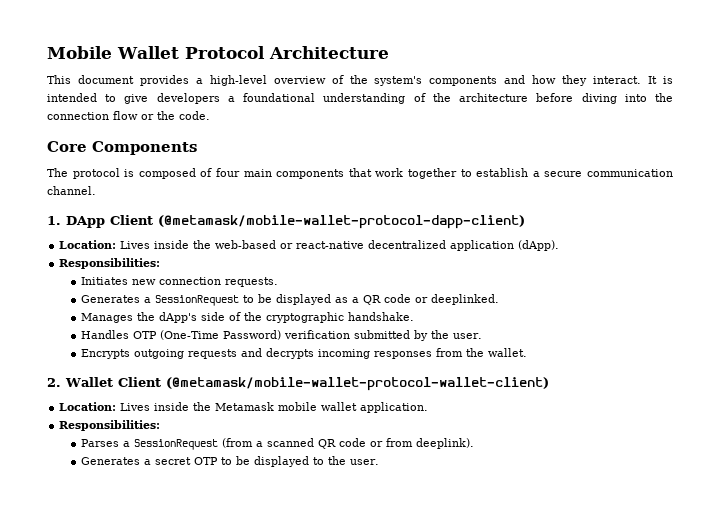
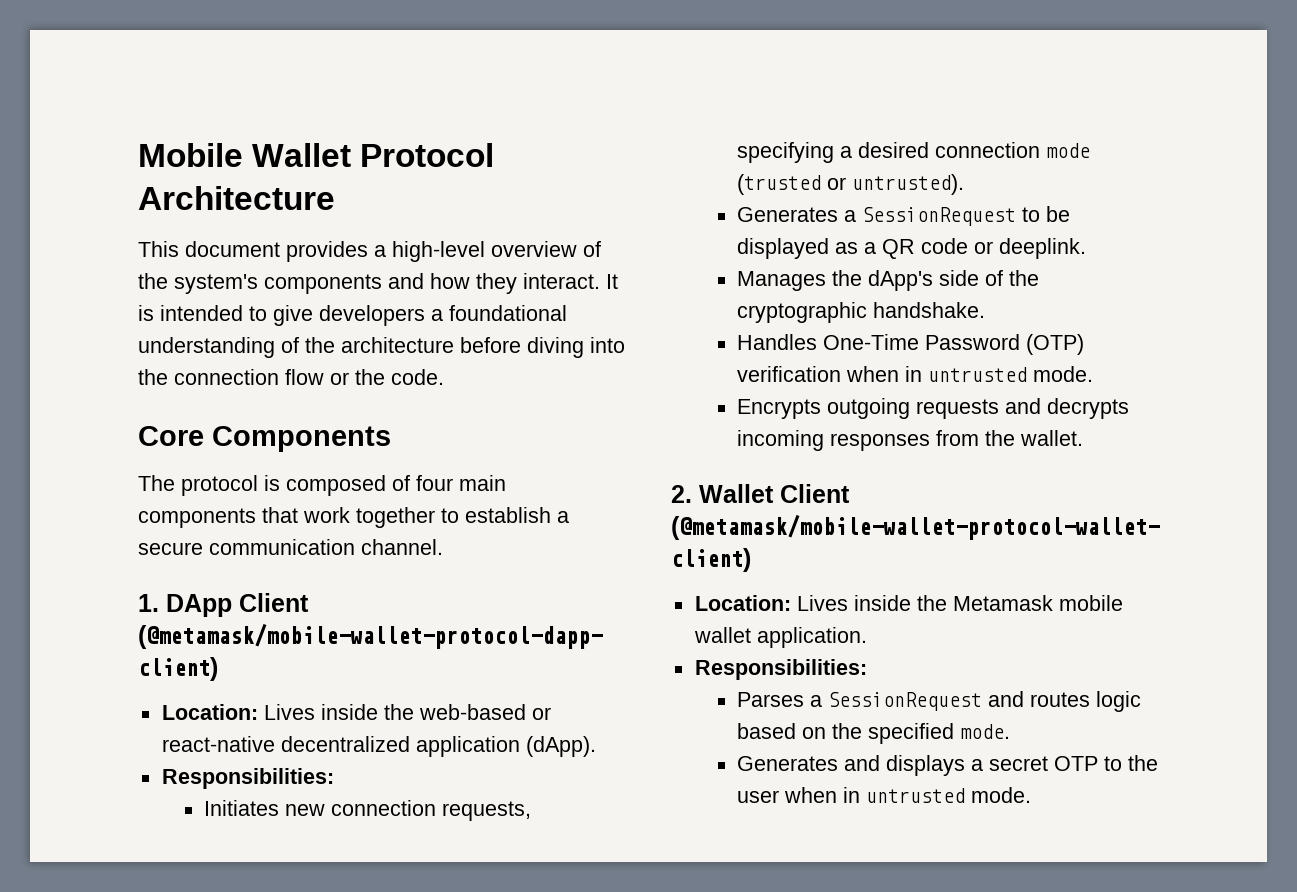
- Initiates new connection requests.
+ Initiates new connection requests, specifying a desired connection mode (trusted or untrusted).
- Generates a SessionRequest to be displayed as a QR code or deeplinked.
+ Generates a SessionRequest to be displayed as a QR code or deeplink.
- Handles OTP (One-Time Password) verification submitted by the user.
+ Handles One-Time Password (OTP) verification when in untrusted mode.
- Parses a SessionRequest (from a scanned QR code or from deeplink).
- Generates a secret OTP to be displayed to the user.
+ Parses a SessionRequest and routes logic based on the specified mode.
+ Generates and displays a secret OTP to the user when in untrusted mode.

